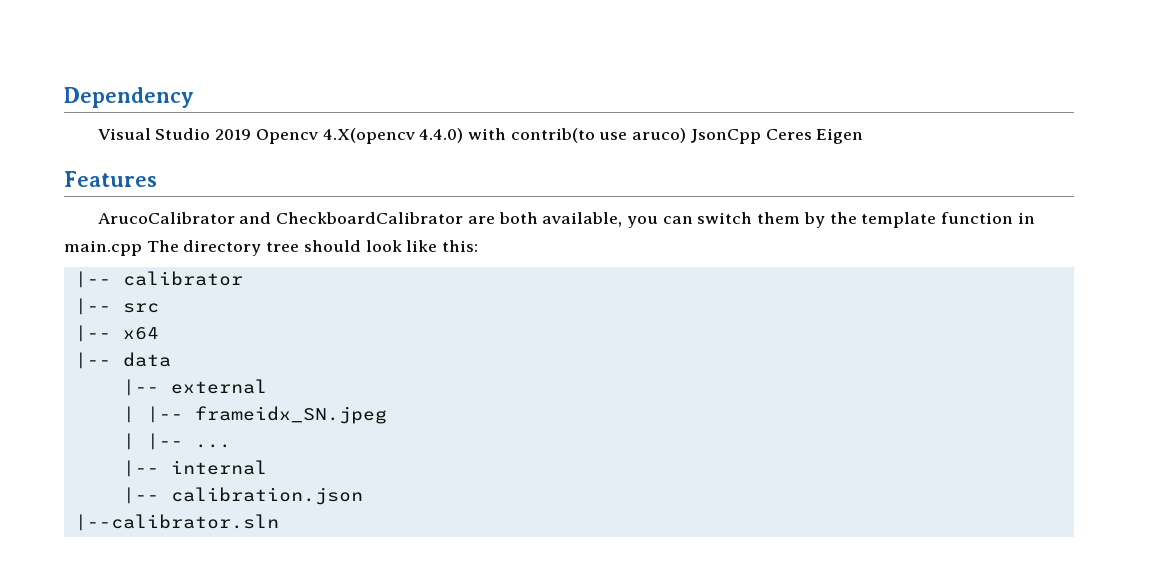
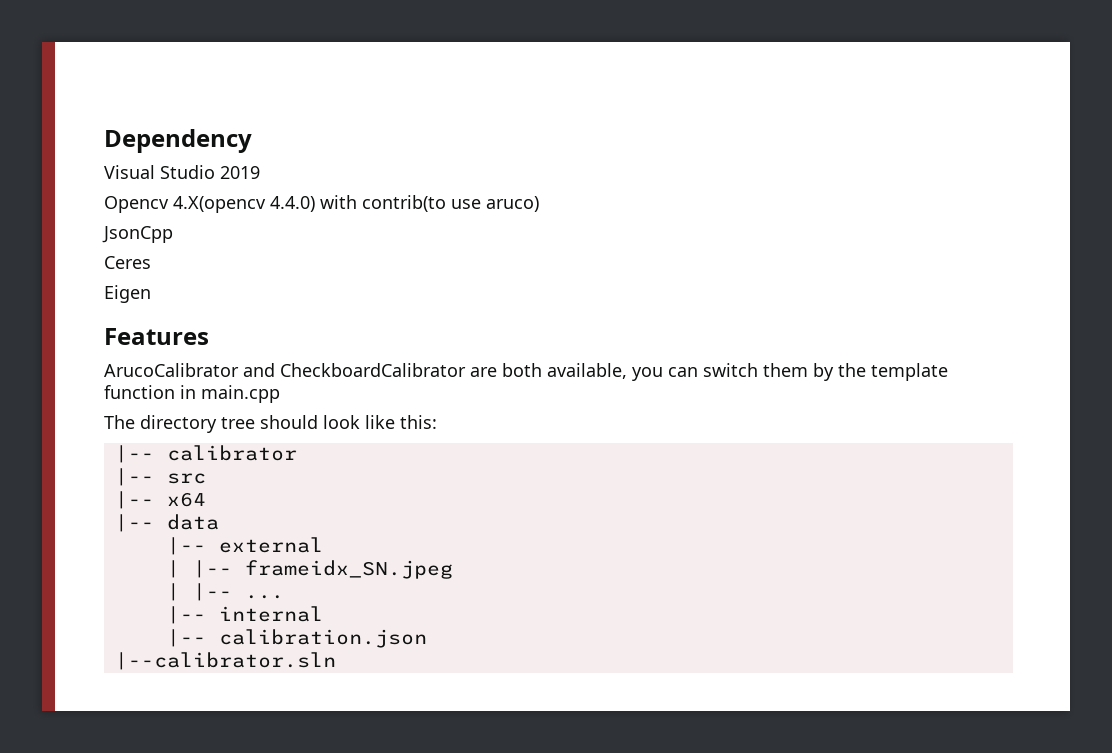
- Visual Studio 2019 Opencv 4.X(opencv 4.4.0) with contrib(to use aruco) JsonCpp Ceres Eigen
+ Visual Studio 2019
+ Opencv 4.X(opencv 4.4.0) with contrib(to use aruco)
+ JsonCpp
+ Ceres
+ Eigen
- ArucoCalibrator and CheckboardCalibrator are both available, you can switch them by the template function in main.cpp The directory tree should look like this:
+ ArucoCalibrator and CheckboardCalibrator are both available, you can switch them by the template function in main.cpp
+ The directory tree should look like this:

